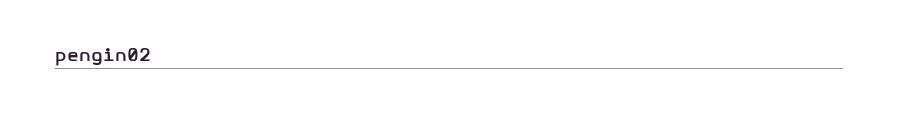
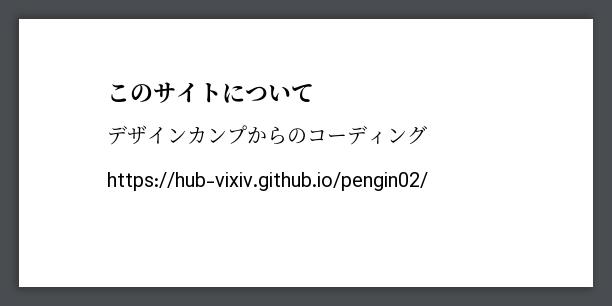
- pengin02
+ このサイトについて
+ デザインカンプからのコーディング
+ https://hub-vixiv.github.io/pengin02/

